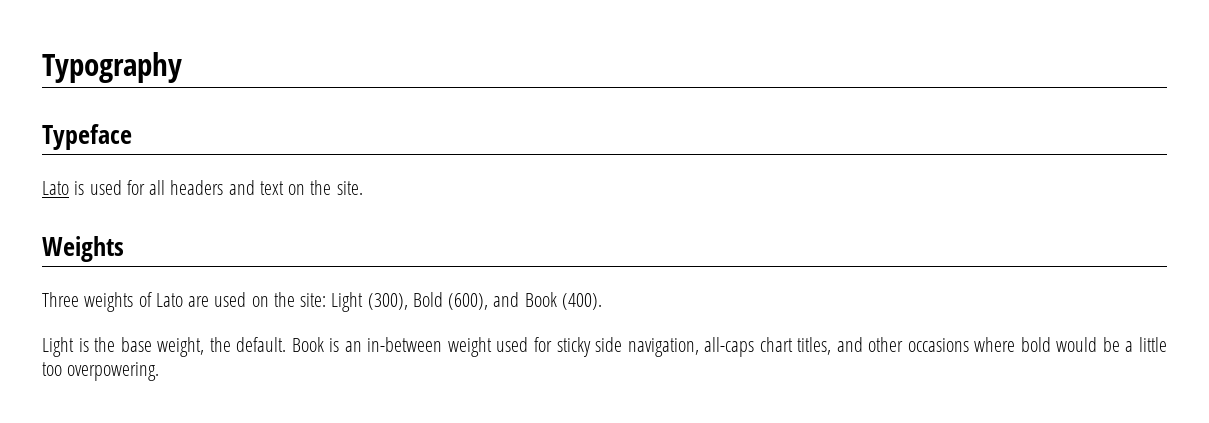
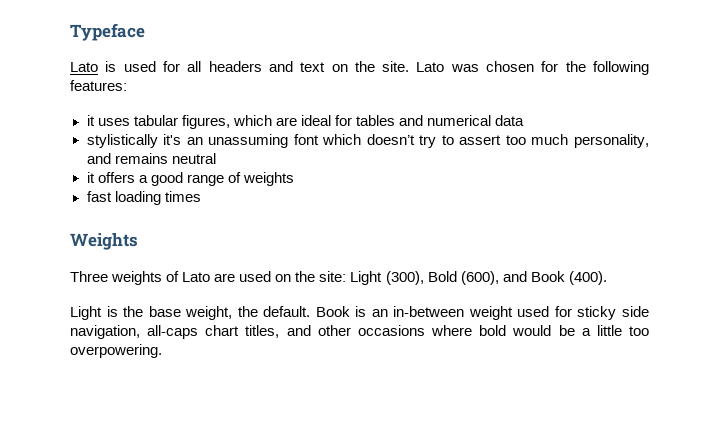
- Typography
+ Lato was chosen for the following features:
+ it uses tabular figures, which are ideal for tables and numerical data
+ stylistically it's an unassuming font which doesn’t try to assert too much personality, and remains neutral
+ it offers a good range of weights
+ fast loading times

